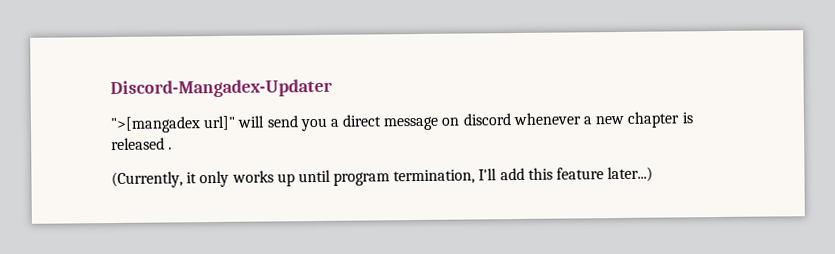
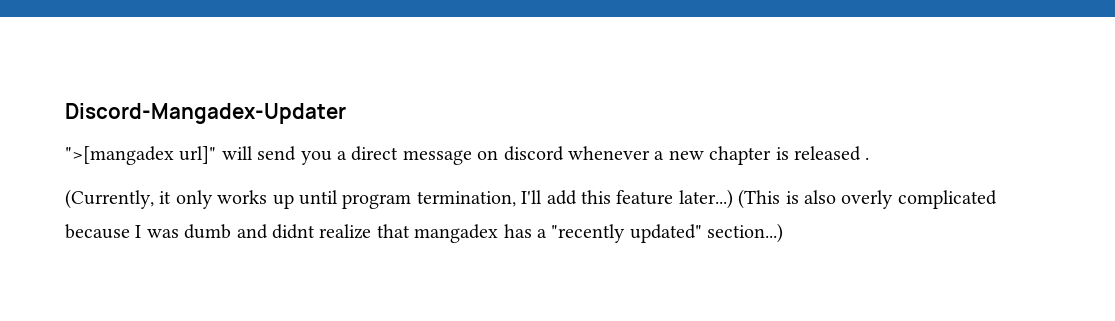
+ (This is also overly complicated because I was dumb and didnt realize that mangadex has a "recently updated" section...)

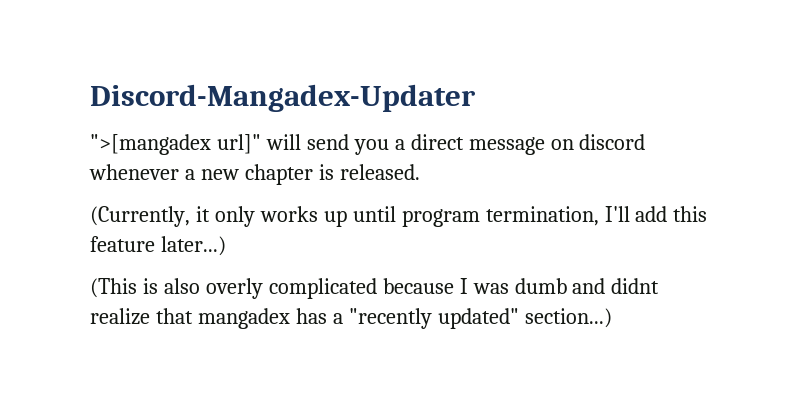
- ">[mangadex url]" will send you a direct message on discord whenever a new chapter is released .
+ ">[mangadex url]" will send you a direct message on discord whenever a new chapter is released.
- (Currently, it only works up until program termination, I'll add this feature later...) (This is also overly complicated because I was dumb and didnt realize that mangadex has a "recently updated" section...)
+ (Currently, it only works up until program termination, I'll add this feature later...)
+ (This is also overly complicated because I was dumb and didnt realize that mangadex has a "recently updated" section...)

